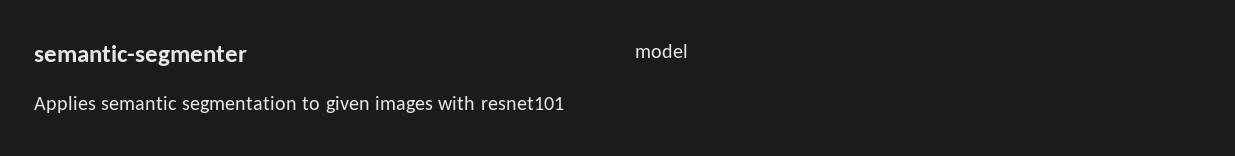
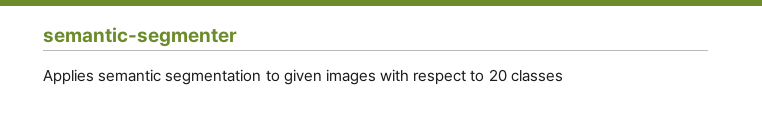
- Applies semantic segmentation to given images with resnet101 model
+ Applies semantic segmentation to given images with respect to 20 classes

